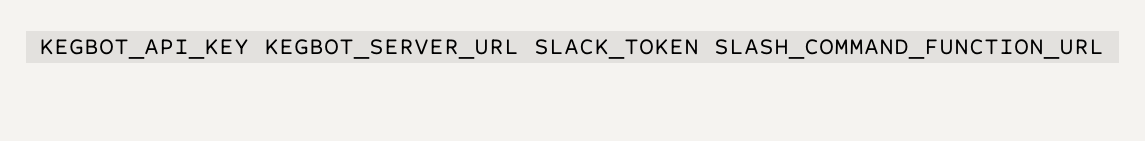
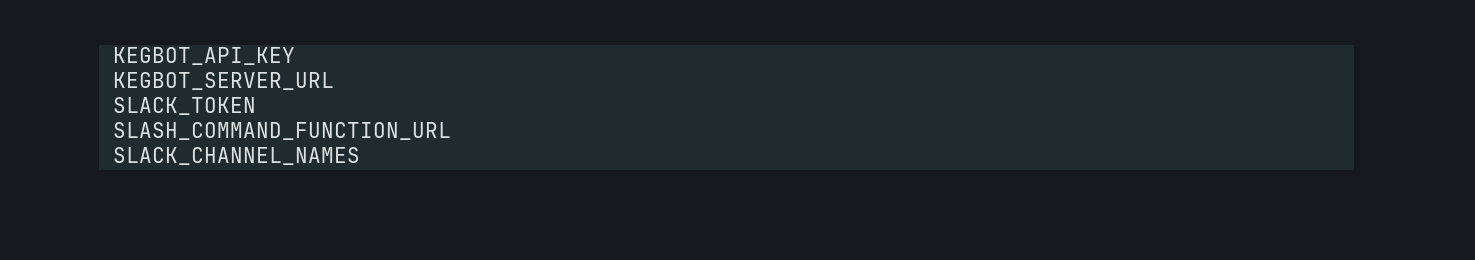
- KEGBOT_API_KEY KEGBOT_SERVER_URL SLACK_TOKEN SLASH_COMMAND_FUNCTION_URL
+ KEGBOT_API_KEY
+ KEGBOT_SERVER_URL
+ SLACK_TOKEN
+ SLASH_COMMAND_FUNCTION_URL
+ SLACK_CHANNEL_NAMES

